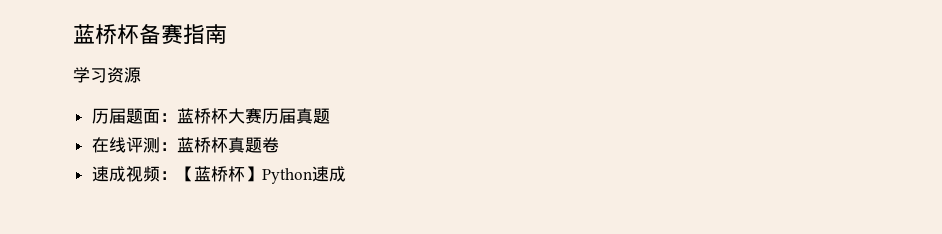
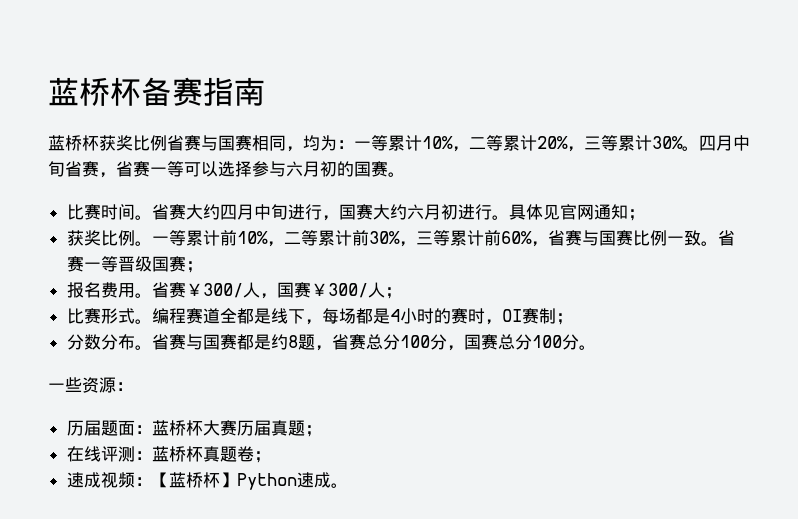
- 学习资源
+ 蓝桥杯获奖比例省赛与国赛相同，均为：一等累计10%，二等累计20%，三等累计30%。四月中旬省赛，省赛一等可以选择参与六月初的国赛。
+ 比赛时间。省赛大约四月中旬进行，国赛大约六月初进行。具体见官网通知；
+ 获奖比例。一等累计前10%，二等累计前30%，三等累计前60%，省赛与国赛比例一致。省赛一等晋级国赛；
+ 报名费用。省赛￥300/人，国赛￥300/人；
+ 比赛形式。编程赛道全都是线下，每场都是4小时的赛时，OI赛制；
+ 分数分布。省赛与国赛都是约8题，省赛总分100分，国赛总分100分。
+ 一些资源：
- 历届题面：蓝桥杯大赛历届真题
+ 历届题面：蓝桥杯大赛历届真题；
- 在线评测：蓝桥杯真题卷
+ 在线评测：蓝桥杯真题卷；
- 速成视频：【蓝桥杯】Python速成
+ 速成视频：【蓝桥杯】Python速成。

